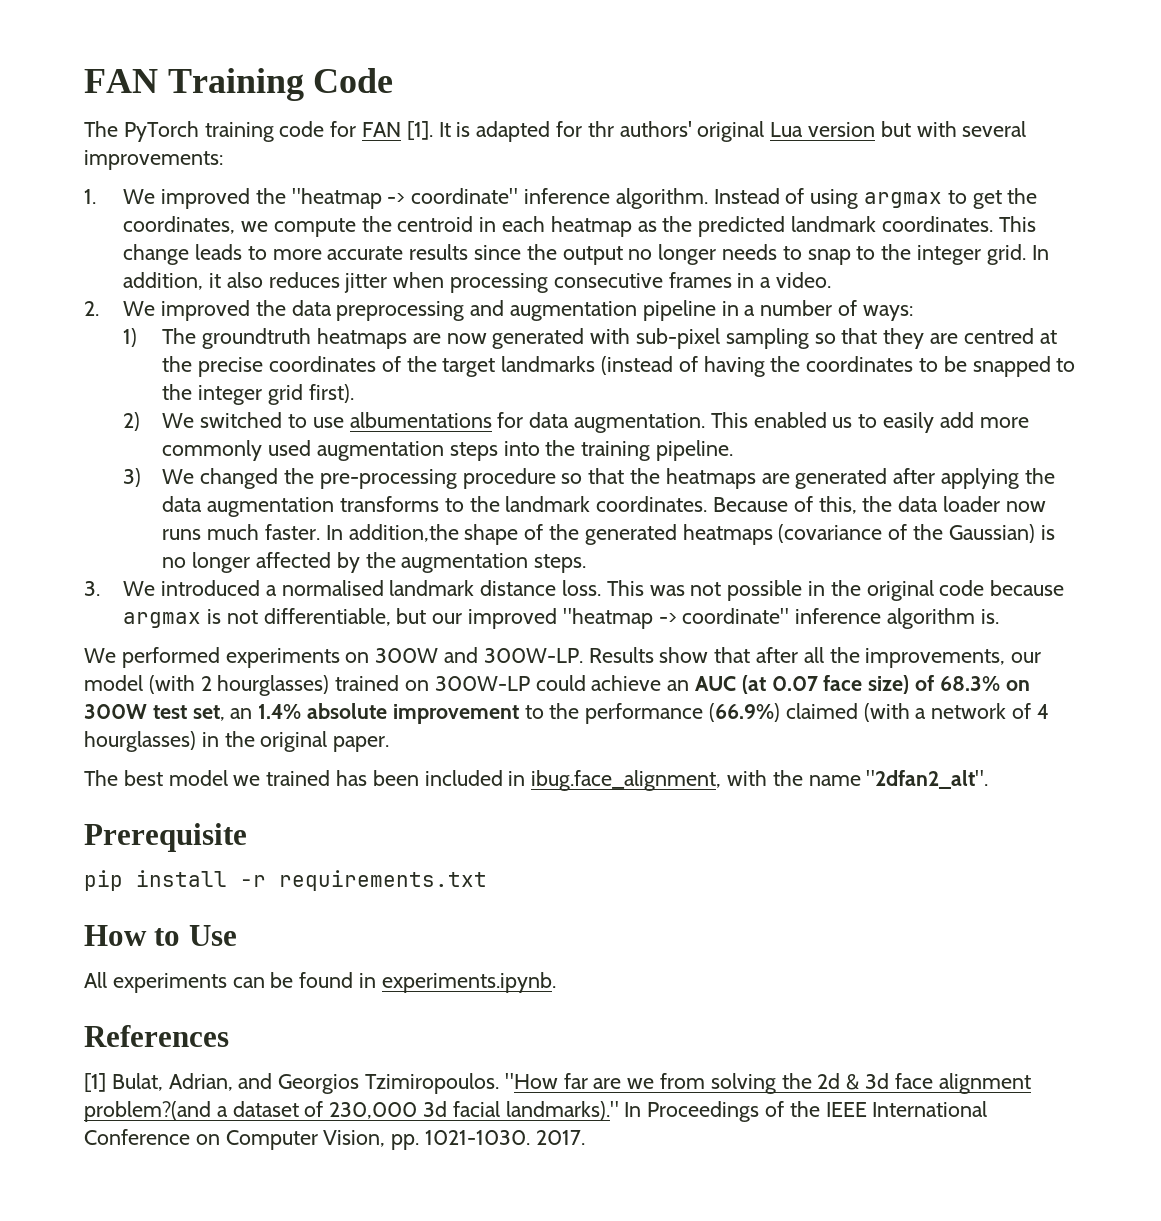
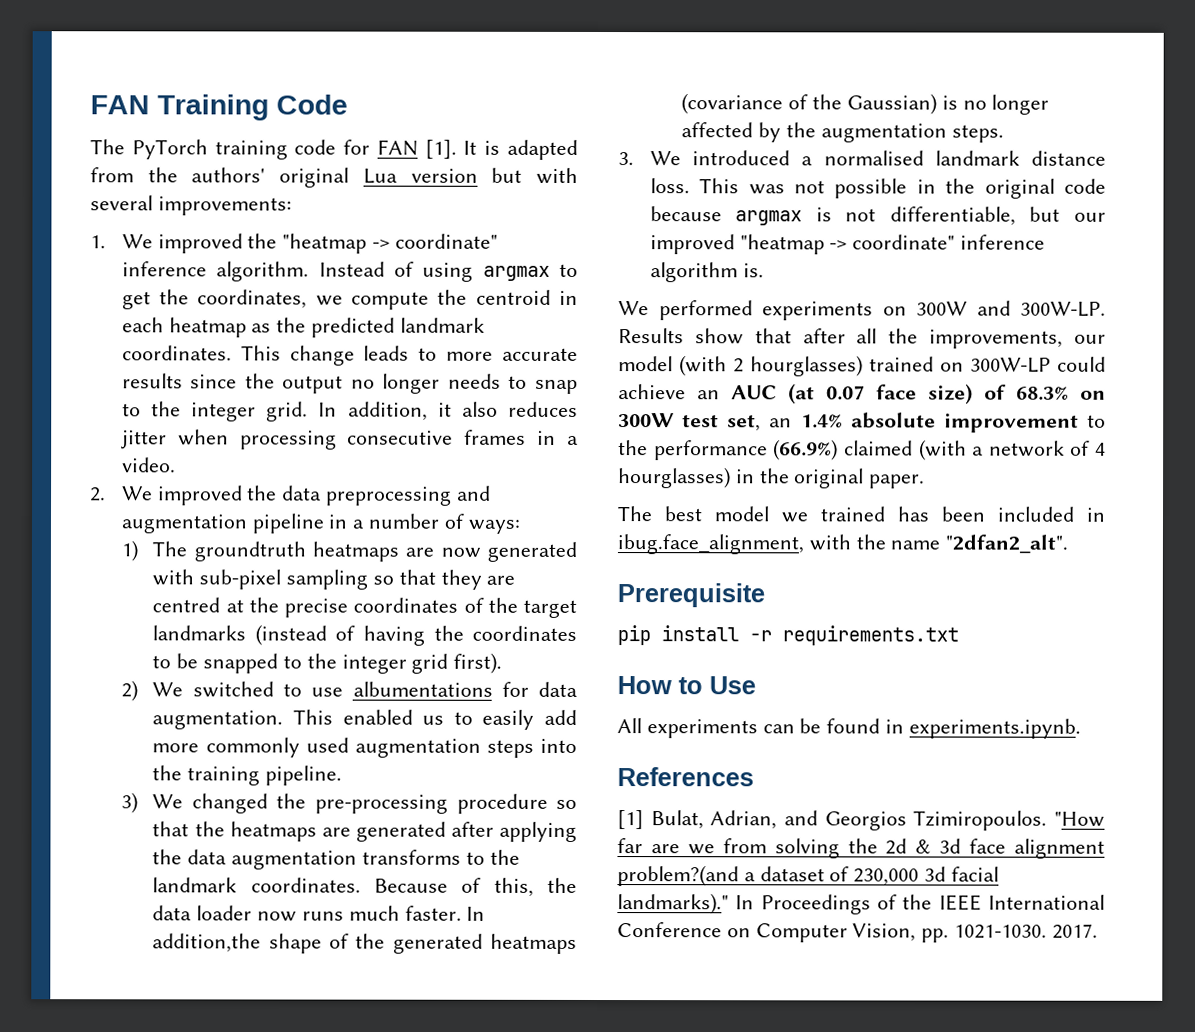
- It is adapted for thr authors' original Lua version but with several improvements:
+ It is adapted from the authors' original Lua version but with several improvements:

